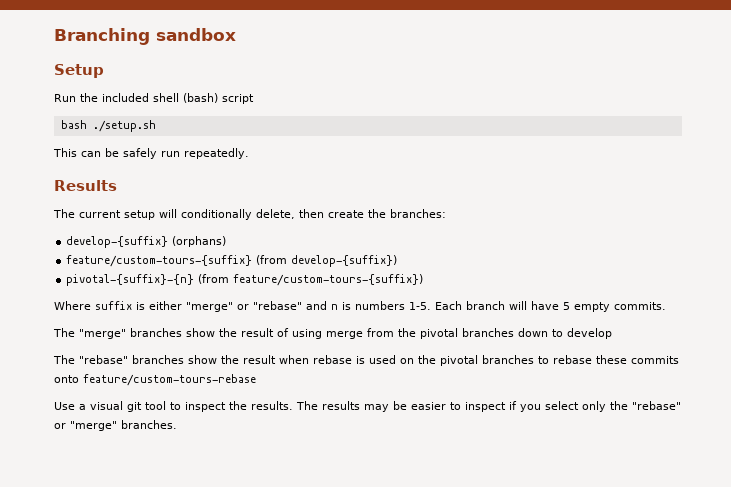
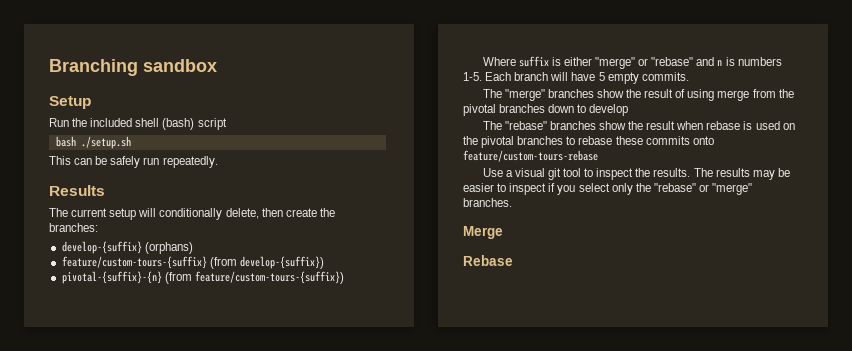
+ Merge
+ Rebase

